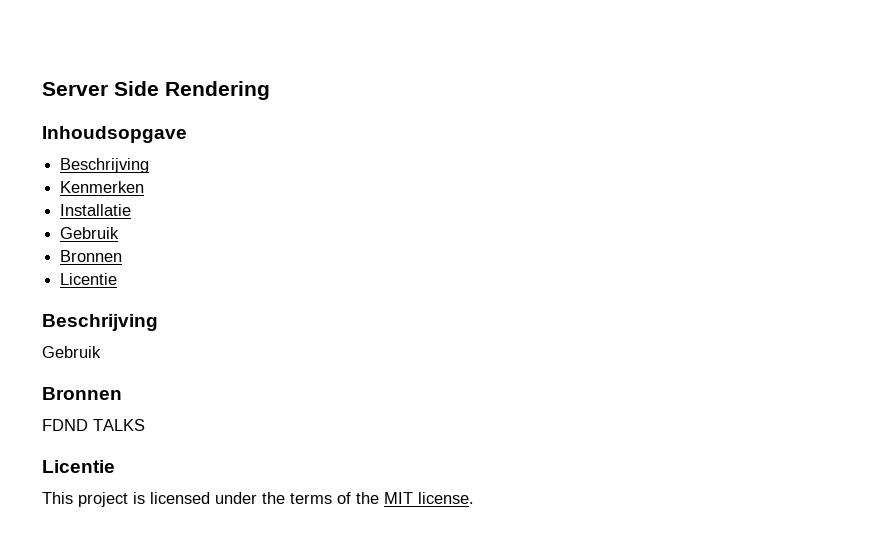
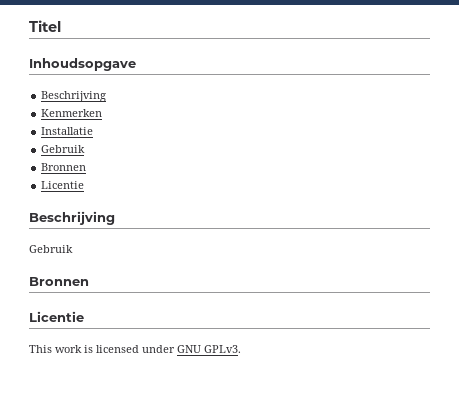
- Server Side Rendering
+ Titel
- FDND TALKS
- This project is licensed under the terms of the MIT license.
+ This work is licensed under GNU GPLv3.

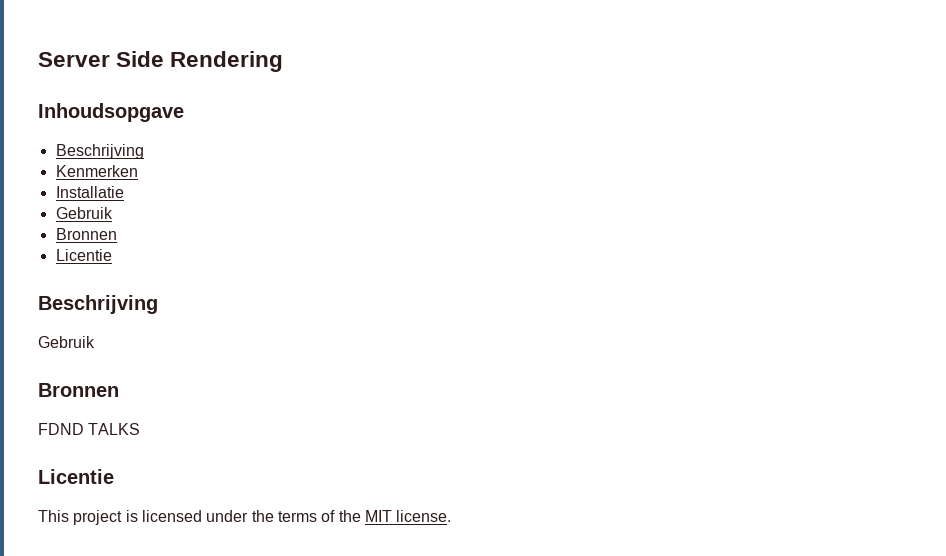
- Titel
+ Server Side Rendering
+ FDND TALKS
- This work is licensed under GNU GPLv3.
+ This project is licensed under the terms of the MIT license.

